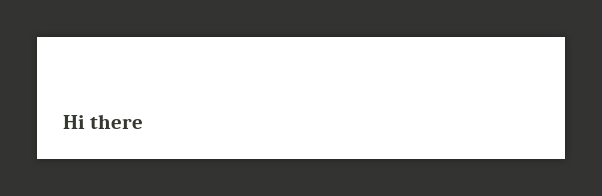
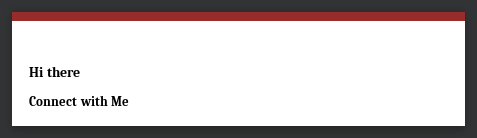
+ Connect with Me

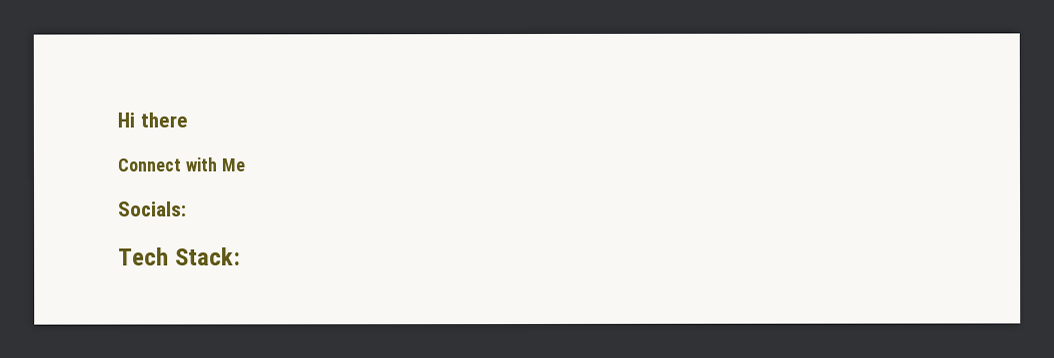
+ Socials:
+ Tech Stack:

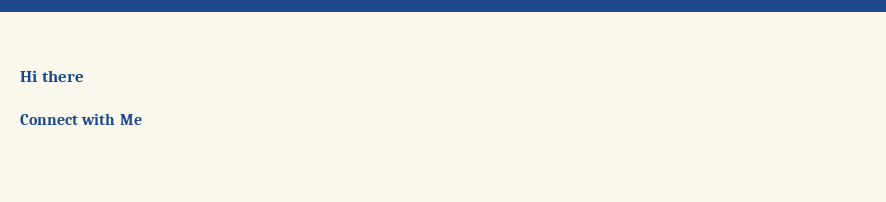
- Socials:
- Tech Stack:

